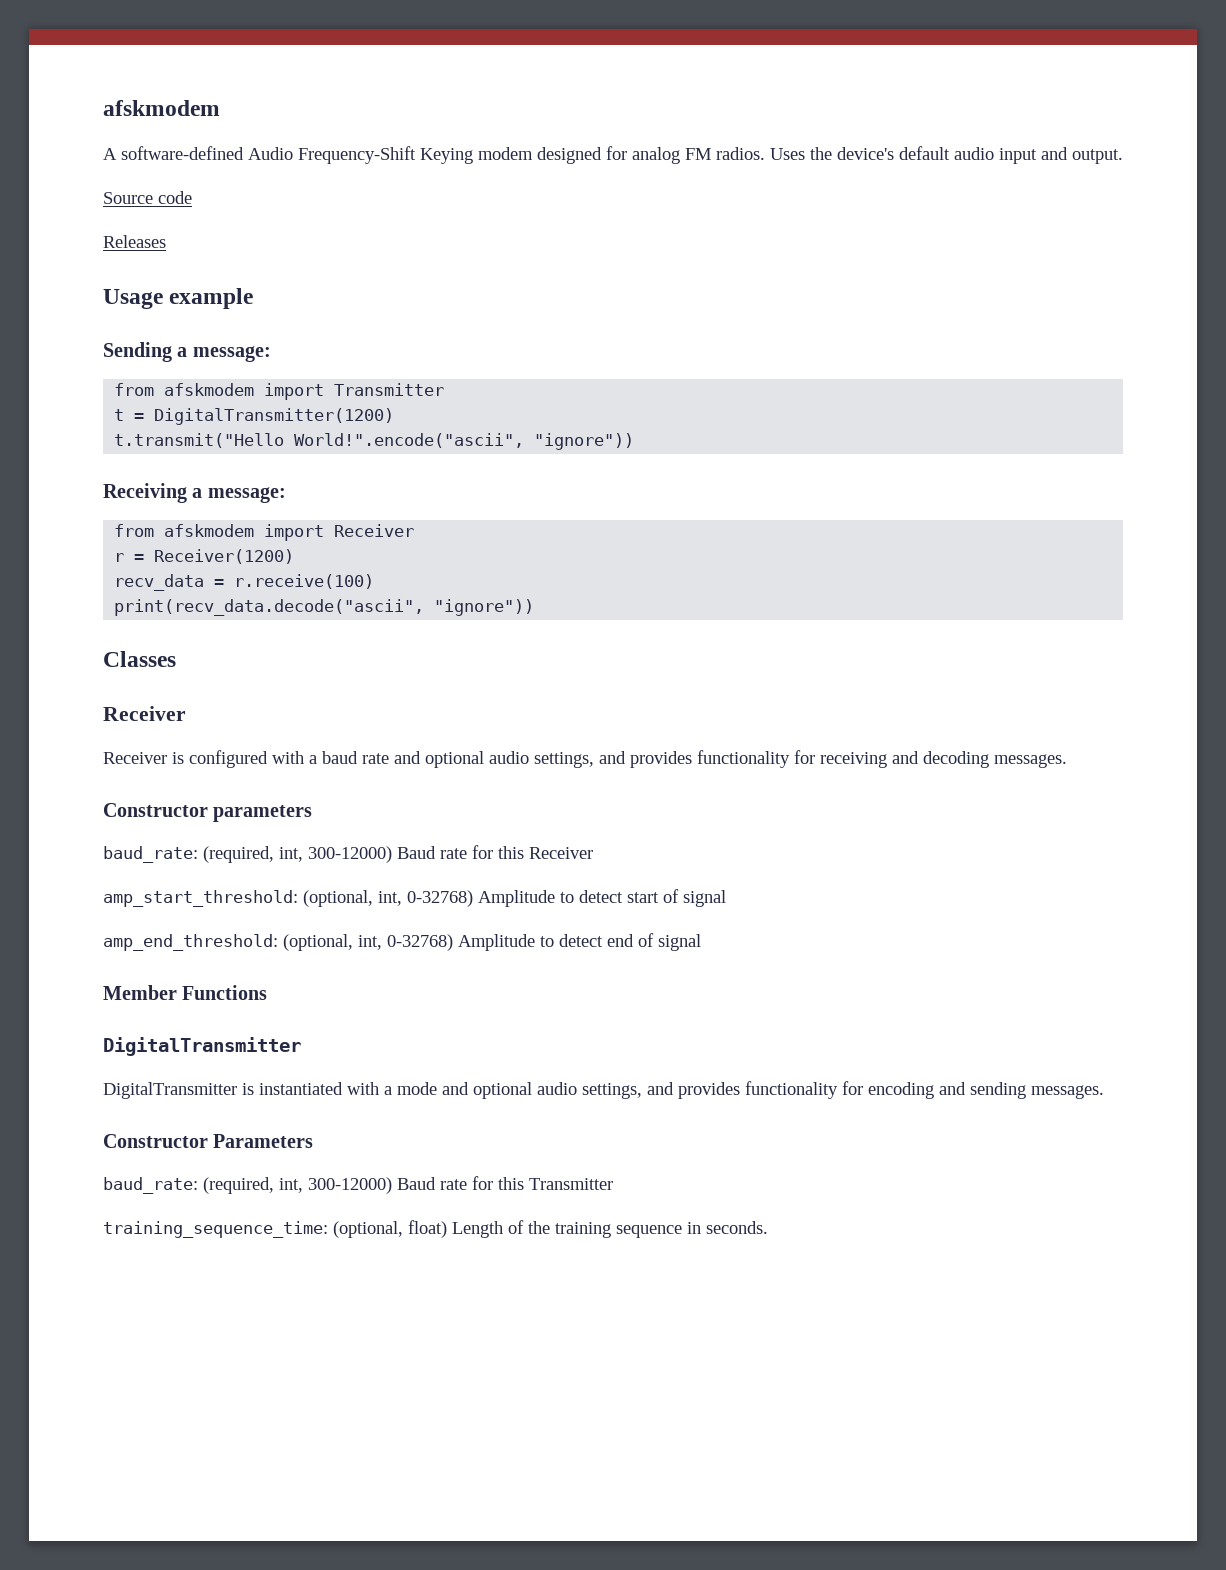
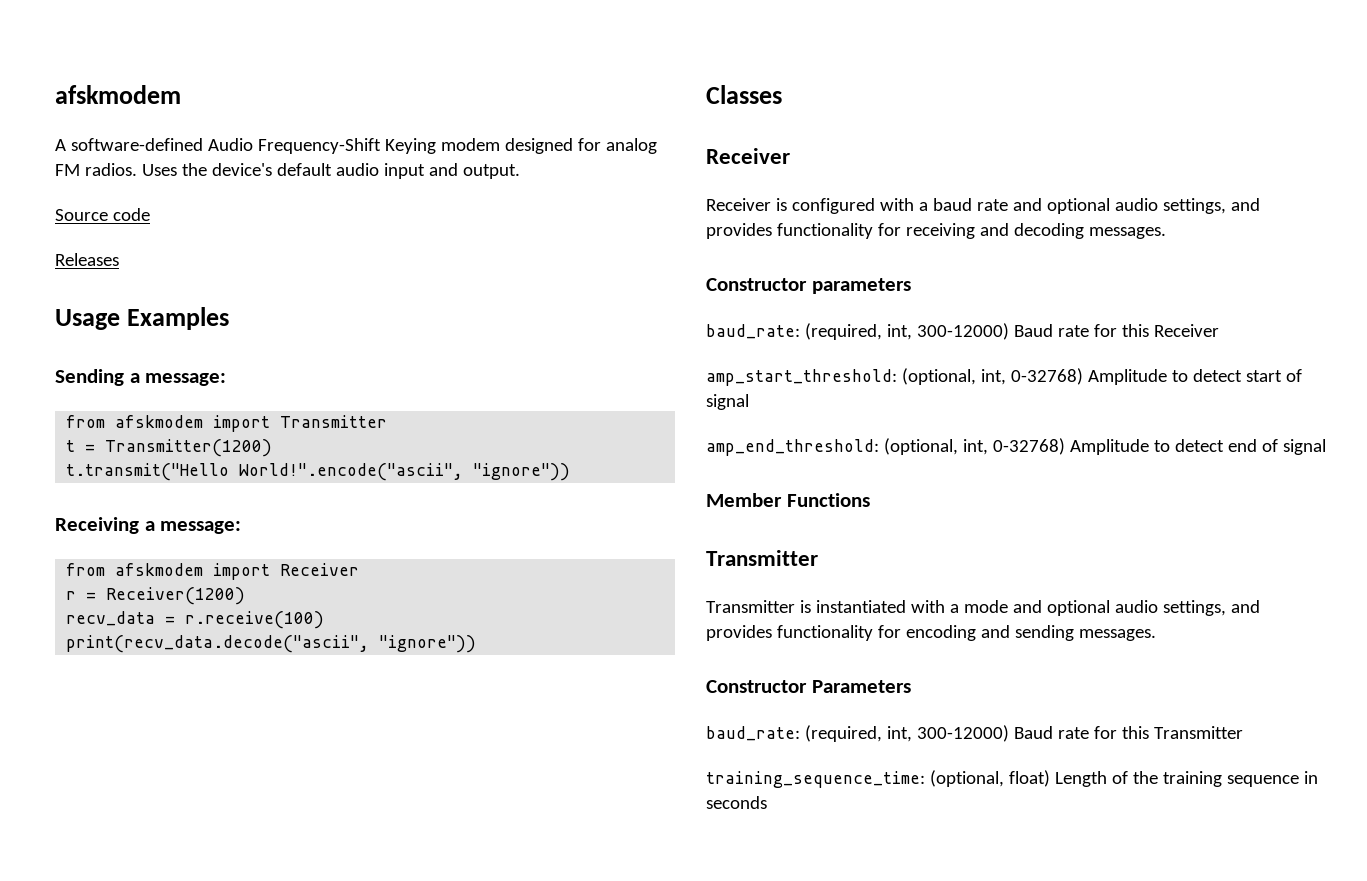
- Usage example
+ Usage Examples
- t = DigitalTransmitter(1200)
+ t = Transmitter(1200)
  Member Functions
- DigitalTransmitter
- DigitalTransmitter is instantiated with a mode and optional audio settings, and provides functionality for encoding and sending messages.
+ Transmitter
+ Transmitter is instantiated with a mode and optional audio settings, and provides functionality for encoding and sending messages.
- training_sequence_time: (optional, float) Length of the training sequence in seconds.
+ training_sequence_time: (optional, float) Length of the training sequence in seconds

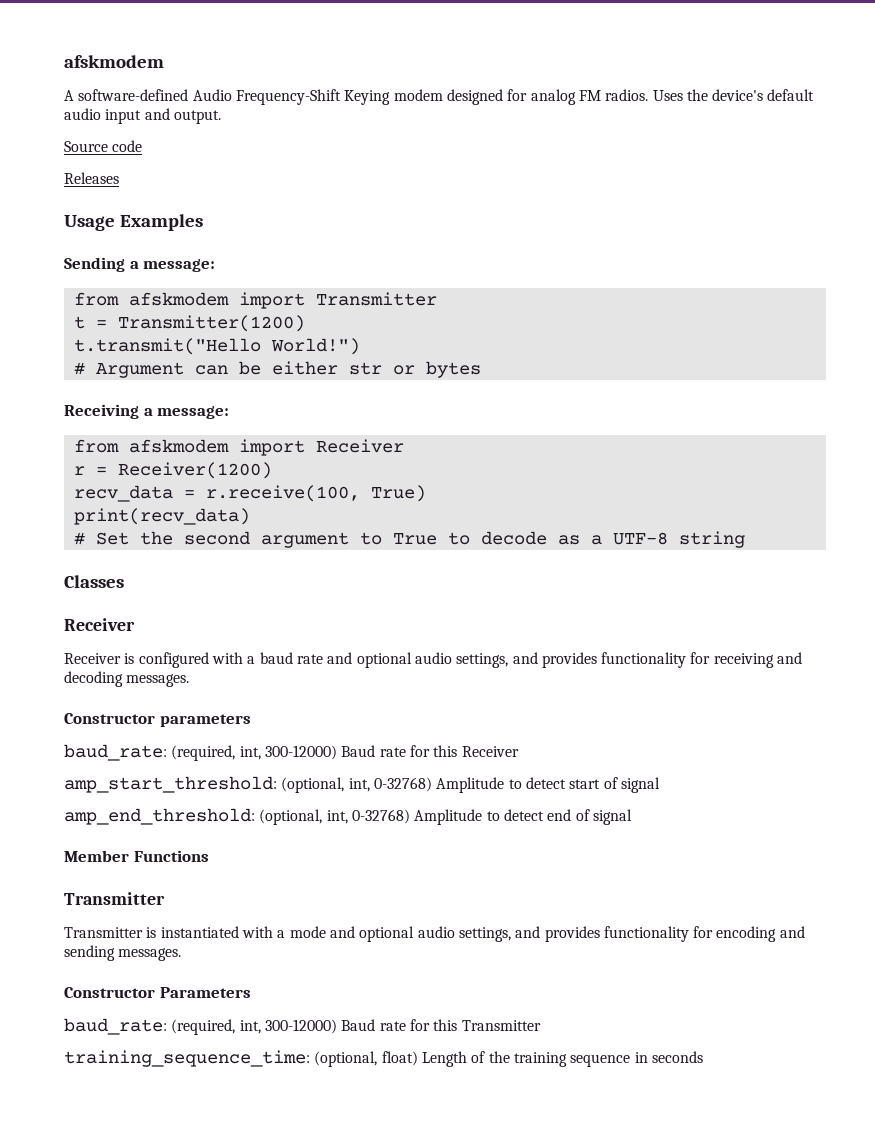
- t.transmit("Hello World!".encode("ascii", "ignore"))
+ t.transmit("Hello World!")
+ # Argument can be either str or bytes
- recv_data = r.receive(100)
- print(recv_data.decode("ascii", "ignore"))
+ recv_data = r.receive(100, True)
+ print(recv_data)
+ # Set the second argument to True to decode as a UTF-8 string

